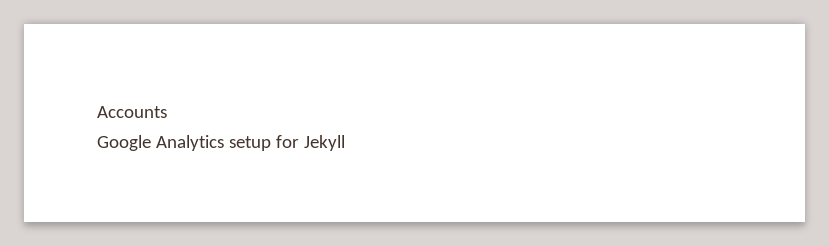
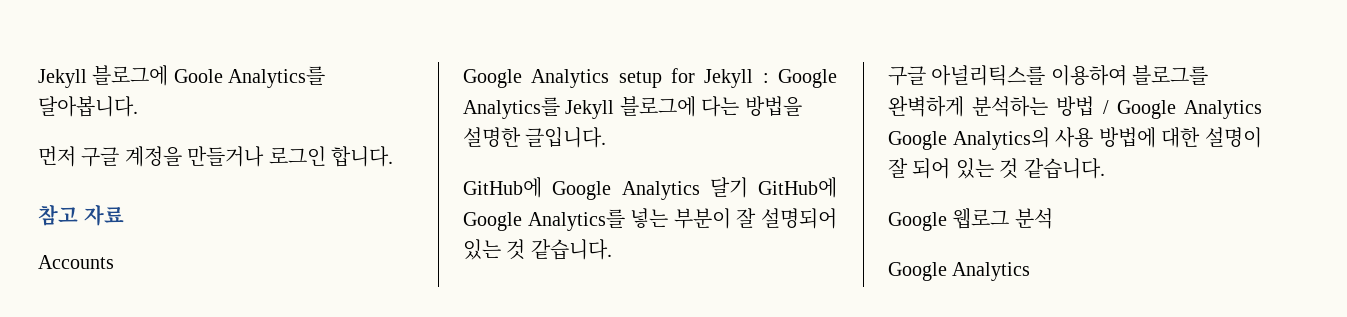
+ Jekyll 블로그에 Goole Analytics를 달아봅니다.
+ 먼저 구글 계정을 만들거나 로그인 합니다.
+ 참고 자료
- Google Analytics setup for Jekyll
+ Google Analytics setup for Jekyll : Google Analytics를 Jekyll 블로그에 다는 방법을 설명한 글입니다.
+ GitHub에 Google Analytics 달기 GitHub에 Google Analytics를 넣는 부분이 잘 설명되어 있는 것 같습니다.
+ 구글 아널리틱스를 이용하여 블로그를 완벽하게 분석하는 방법 / Google Analytics Google Analytics의 사용 방법에 대한 설명이 잘 되어 있는 것 같습니다.
+ Google 웹로그 분석
+ Google Analytics

